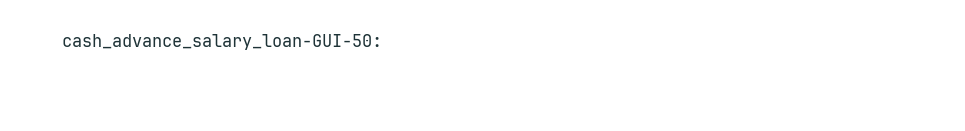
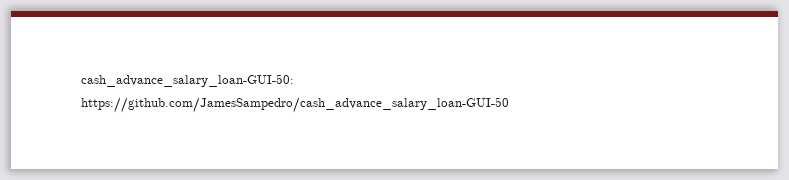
- cash_advance_salary_loan-GUI-50:
+ cash_advance_salary_loan-GUI-50: https://github.com/JamesSampedro/cash_advance_salary_loan-GUI-50

